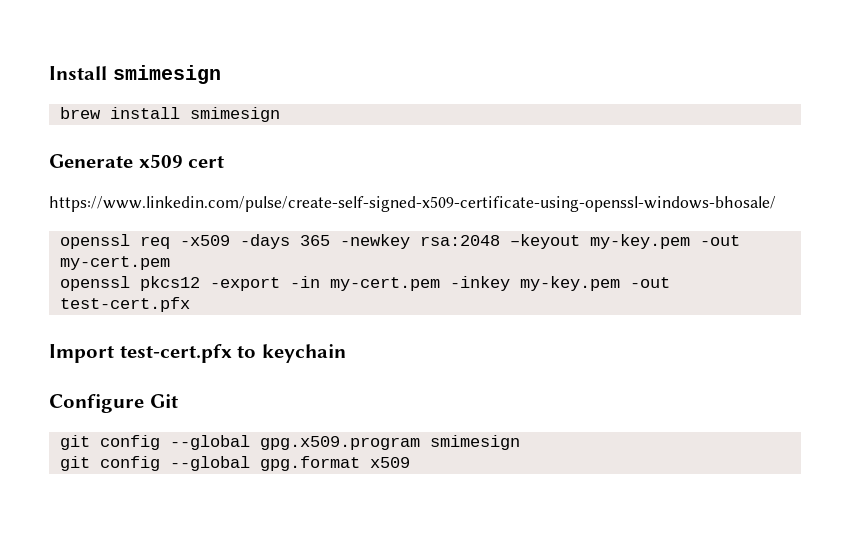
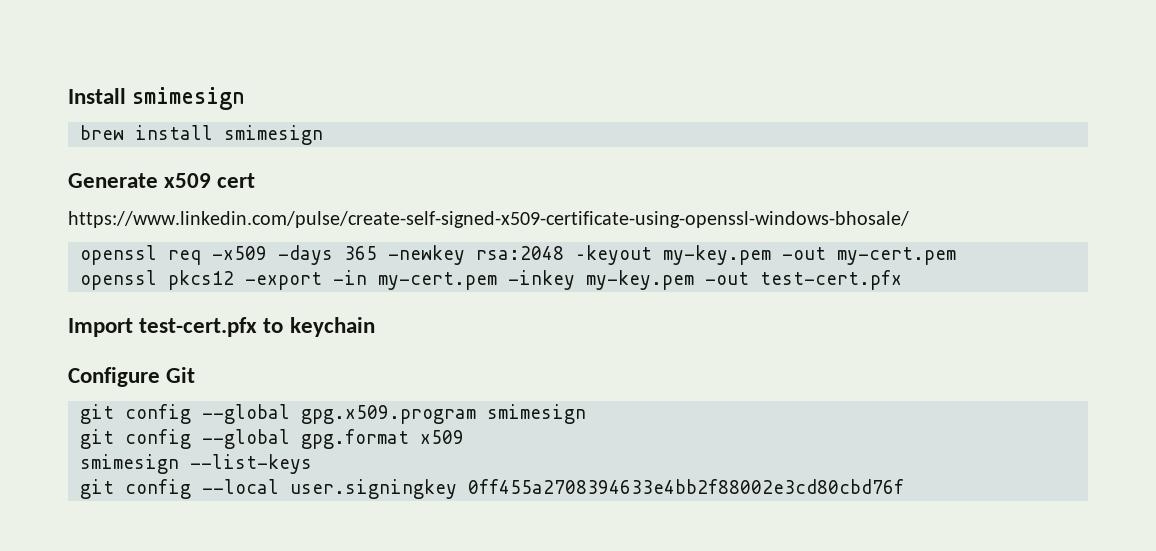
+ smimesign --list-keys
+ git config --local user.signingkey 0ff455a2708394633e4bb2f88002e3cd80cbd76f

